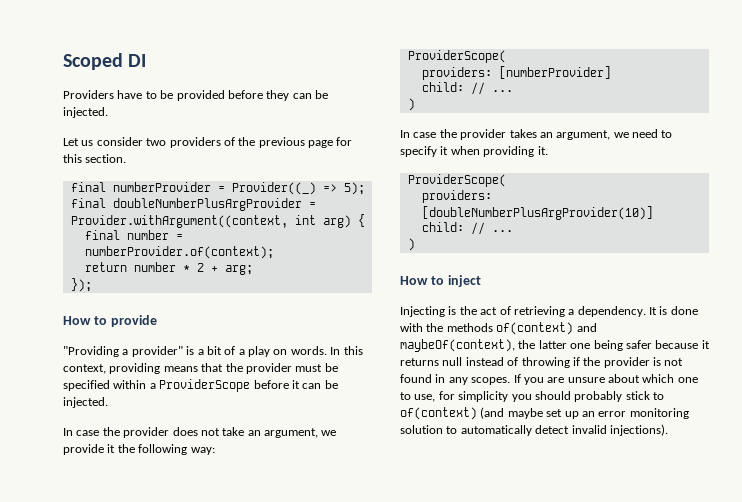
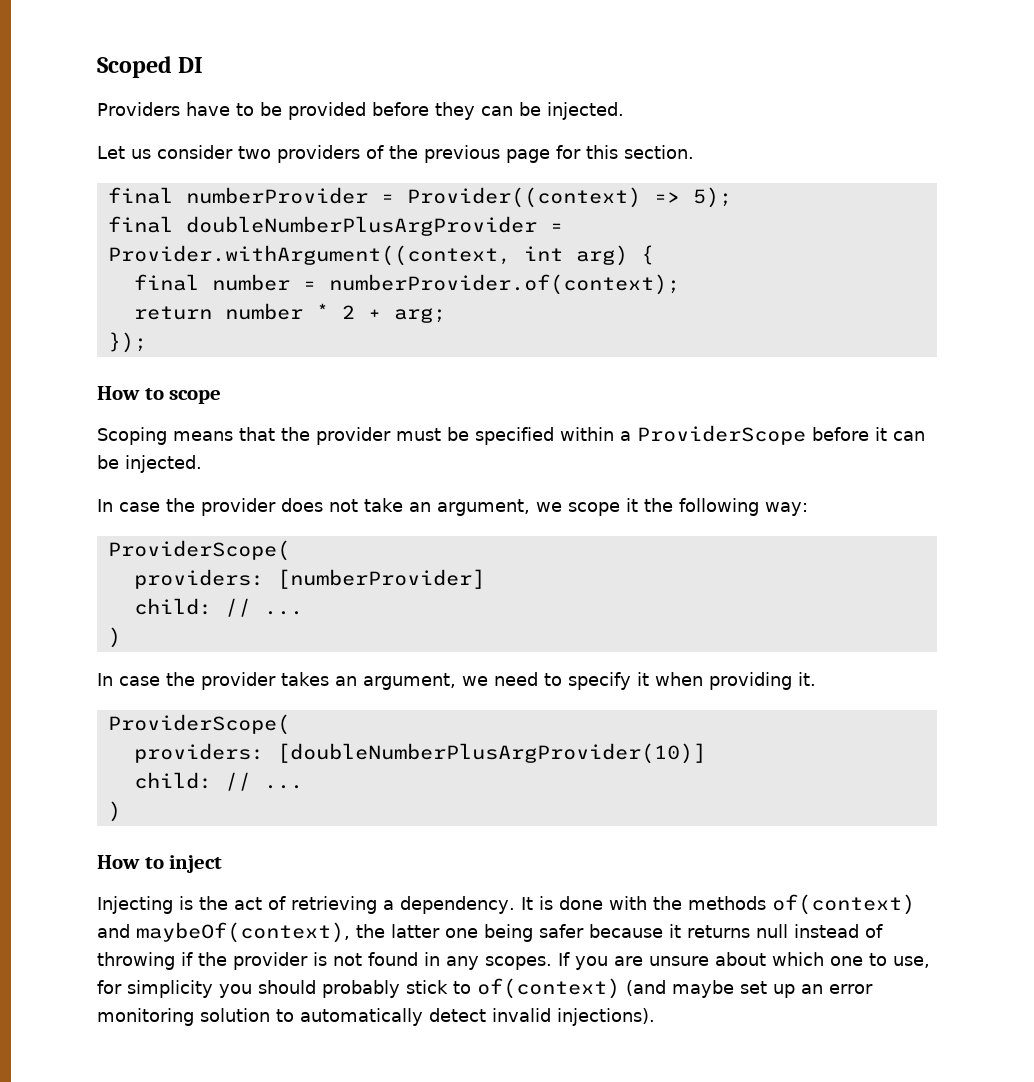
- final numberProvider = Provider((_) => 5);
+ final numberProvider = Provider((context) => 5);
- How to provide
- "Providing a provider" is a bit of a play on words. In this context, providing means that the provider must be specified within a ProviderScope before it can be injected.
+ How to scope
+ Scoping means that the provider must be specified within a ProviderScope before it can be injected.
- In case the provider does not take an argument, we provide it the following way:
+ In case the provider does not take an argument, we scope it the following way:

